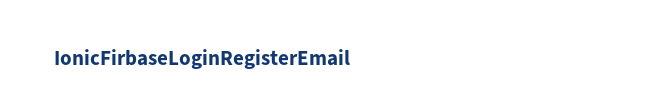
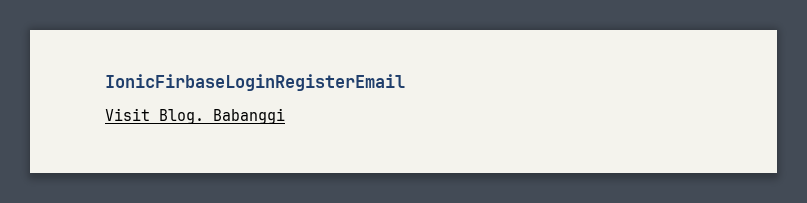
+ Visit Blog. Babanggi

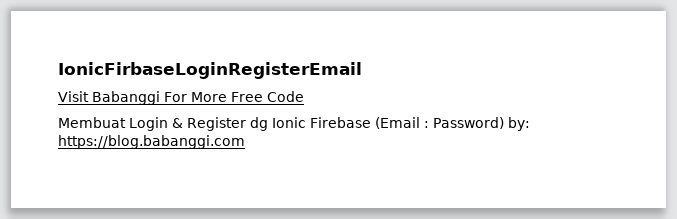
- Visit Blog. Babanggi
+ Visit Babanggi For More Free Code
+ Membuat Login & Register dg Ionic Firebase (Email : Password) by: https://blog.babanggi.com

